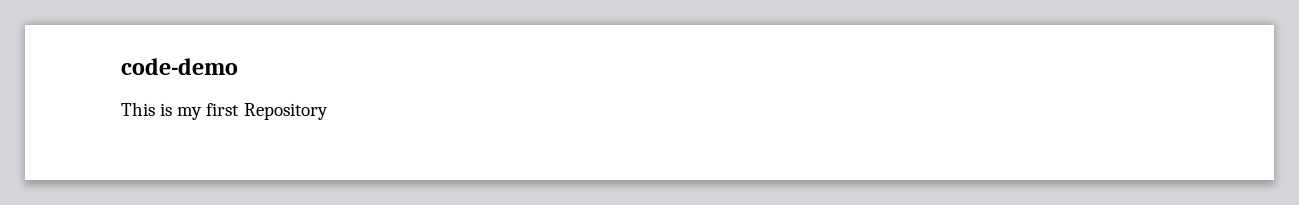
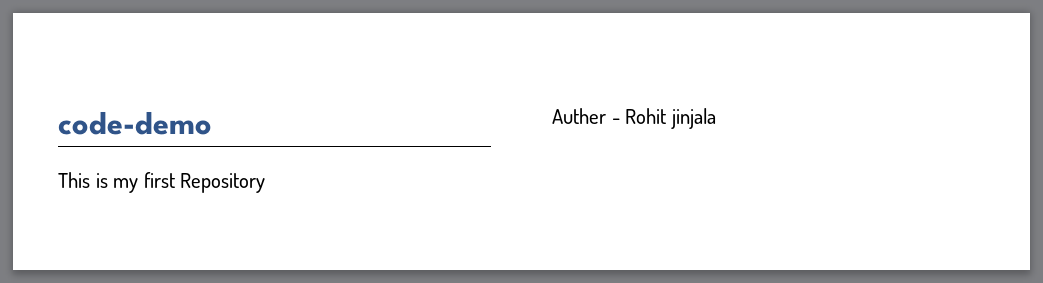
+ Auther - Rohit jinjala

